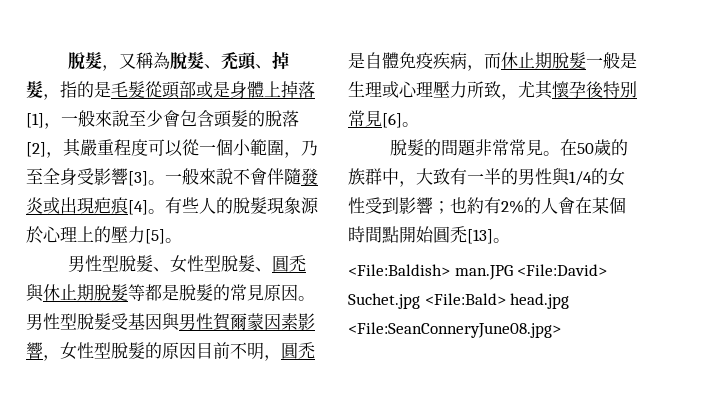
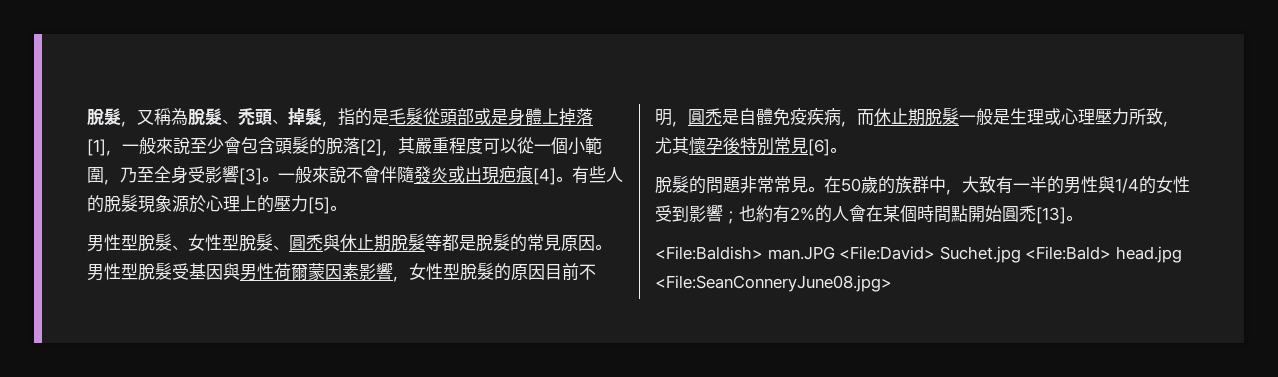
- 男性型脫髮受基因與男性賀爾蒙因素影響，女性型脫髮的原因目前不明，圓禿是自體免疫疾病，而休止期脫髮一般是生理或心理壓力所致，尤其懷孕後特別常見[6]。
+ 男性型脫髮受基因與男性荷爾蒙因素影響，女性型脫髮的原因目前不明，圓禿是自體免疫疾病，而休止期脫髮一般是生理或心理壓力所致，尤其懷孕後特別常見[6]。

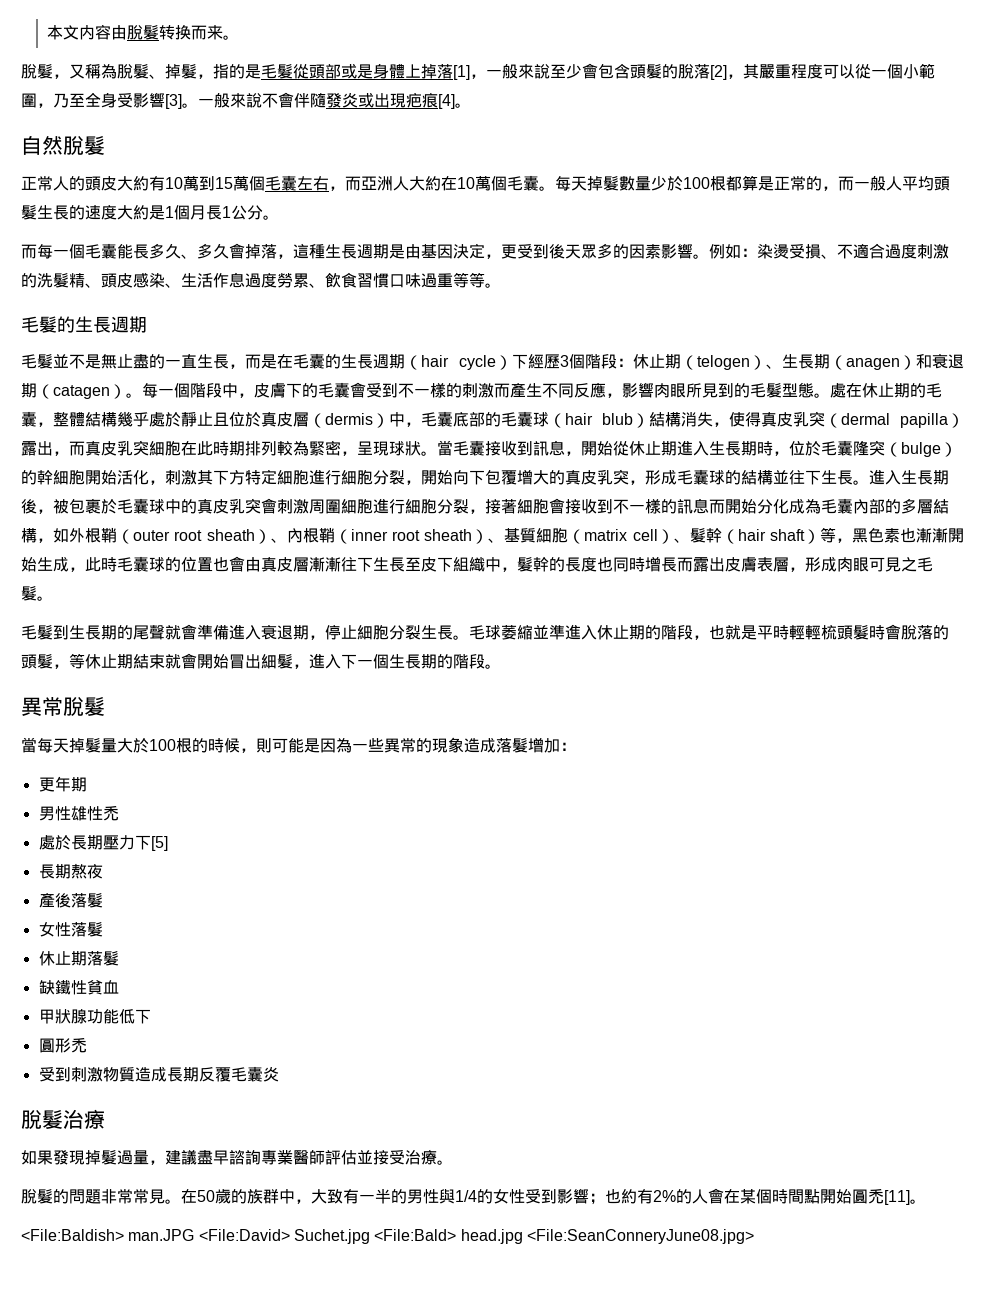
+ 本文内容由脫髮转换而来。
- 脫髮，又稱為脫髮、禿頭、掉髮，指的是毛髮從頭部或是身體上掉落[1]，一般來說至少會包含頭髮的脫落[2]，其嚴重程度可以從一個小範圍，乃至全身受影響[3]。
+ 脫髮，又稱為脫髮、掉髮，指的是毛髮從頭部或是身體上掉落[1]，一般來說至少會包含頭髮的脫落[2]，其嚴重程度可以從一個小範圍，乃至全身受影響[3]。
- 一般來說不會伴隨發炎或出現疤痕[4]。有些人的脫髮現象源於心理上的壓力[5]。
- 男性型脫髮、女性型脫髮、圓禿與休止期脫髮等都是脫髮的常見原因。男性型脫髮受基因與男性荷爾蒙因素影響，女性型脫髮的原因目前不明，圓禿是自體免疫疾病，而休止期脫髮一般是生理或心理壓力所致，尤其懷孕後特別常見[6]。
+ 一般來說不會伴隨發炎或出現疤痕[4]。
+ 自然脫髮
+ 正常人的頭皮大約有10萬到15萬個毛囊左右，而亞洲人大約在10萬個毛囊。每天掉髮數量少於100根都算是正常的，而一般人平均頭髮生長的速度大約是1個月長1公分。
+ 而每一個毛囊能長多久、多久會掉落，這種生長週期是由基因決定，更受到後天眾多的因素影響。例如：染燙受損、不適合過度刺激的洗髮精、頭皮感染、生活作息過度勞累、飲食習慣口味過重等等。
+ 毛髮的生長週期
+ 毛髮並不是無止盡的一直生長，而是在毛囊的生長週期（hair cycle）下經歷3個階段：休止期（telogen）、生長期（anagen）和衰退期（catagen）。每一個階段中，皮膚下的毛囊會受到不一樣的刺激而產生不同反應，影響肉眼所見到的毛髮型態。處在休止期的毛囊，整體結構幾乎處於靜止且位於真皮層（dermis）中，毛囊底部的毛囊球（hair blub）結構消失，使得真皮乳突（dermal papilla）露出，而真皮乳突細胞在此時期排列較為緊密，呈現球狀。當毛囊接收到訊息，開始從休止期進入生長期時，位於毛囊隆突（bulge）的幹細胞開始活化，刺激其下方特定細胞進行細胞分裂，開始向下包覆增大的真皮乳突，形成毛囊球的結構並往下生長。進入生長期後，被包裹於毛囊球中的真皮乳突會刺激周圍細胞進行細胞分裂，接著細胞會接收到不一樣的訊息而開始分化成為毛囊內部的多層結構，如外根鞘（outer root sheath）、內根鞘（inner root sheath）、基質細胞（matrix cell）、髮幹（hair shaft）等，黑色素也漸漸開始生成，此時毛囊球的位置也會由真皮層漸漸往下生長至皮下組織中，髮幹的長度也同時增長而露出皮膚表層，形成肉眼可見之毛髮。
+ 毛髮到生長期的尾聲就會準備進入衰退期，停止細胞分裂生長。毛球萎縮並準進入休止期的階段，也就是平時輕輕梳頭髮時會脫落的頭髮，等休止期結束就會開始冒出細髮，進入下一個生長期的階段。
+ 異常脫髮
+ 當每天掉髮量大於100根的時候，則可能是因為一些異常的現象造成落髮增加：
+ 更年期
+ 男性雄性禿
+ 處於長期壓力下[5]
+ 長期熬夜
+ 產後落髮
+ 女性落髮
+ 休止期落髮
+ 缺鐵性貧血
+ 甲狀腺功能低下
+ 圓形禿
+ 受到刺激物質造成長期反覆毛囊炎
+ 脫髮治療
+ 如果發現掉髮過量，建議盡早諮詢專業醫師評估並接受治療。
- 在50歲的族群中，大致有一半的男性與1/4的女性受到影響；也約有2%的人會在某個時間點開始圓禿[13]。
+ 在50歲的族群中，大致有一半的男性與1/4的女性受到影響；也約有2%的人會在某個時間點開始圓禿[11]。

